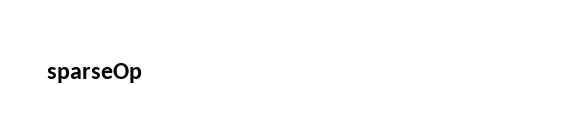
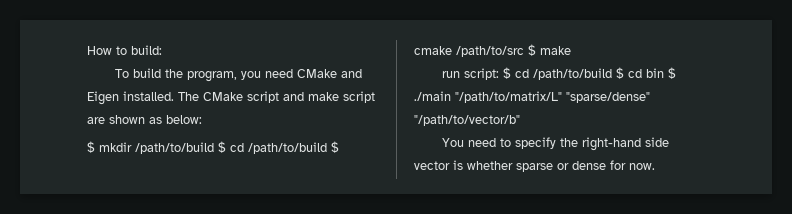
- sparseOp
+ How to build:
+ To build the program, you need CMake and Eigen installed. The CMake script and make script are shown as below:
+ $ mkdir /path/to/build $ cd /path/to/build $ cmake /path/to/src $ make
+ run script: $ cd /path/to/build $ cd bin $ ./main "/path/to/matrix/L" "sparse/dense" "/path/to/vector/b"
+ You need to specify the right-hand side vector is whether sparse or dense for now.

